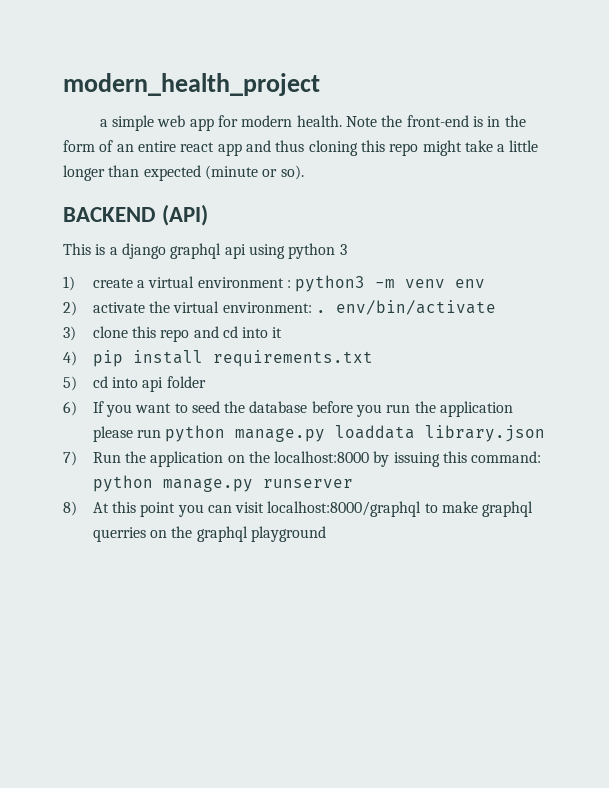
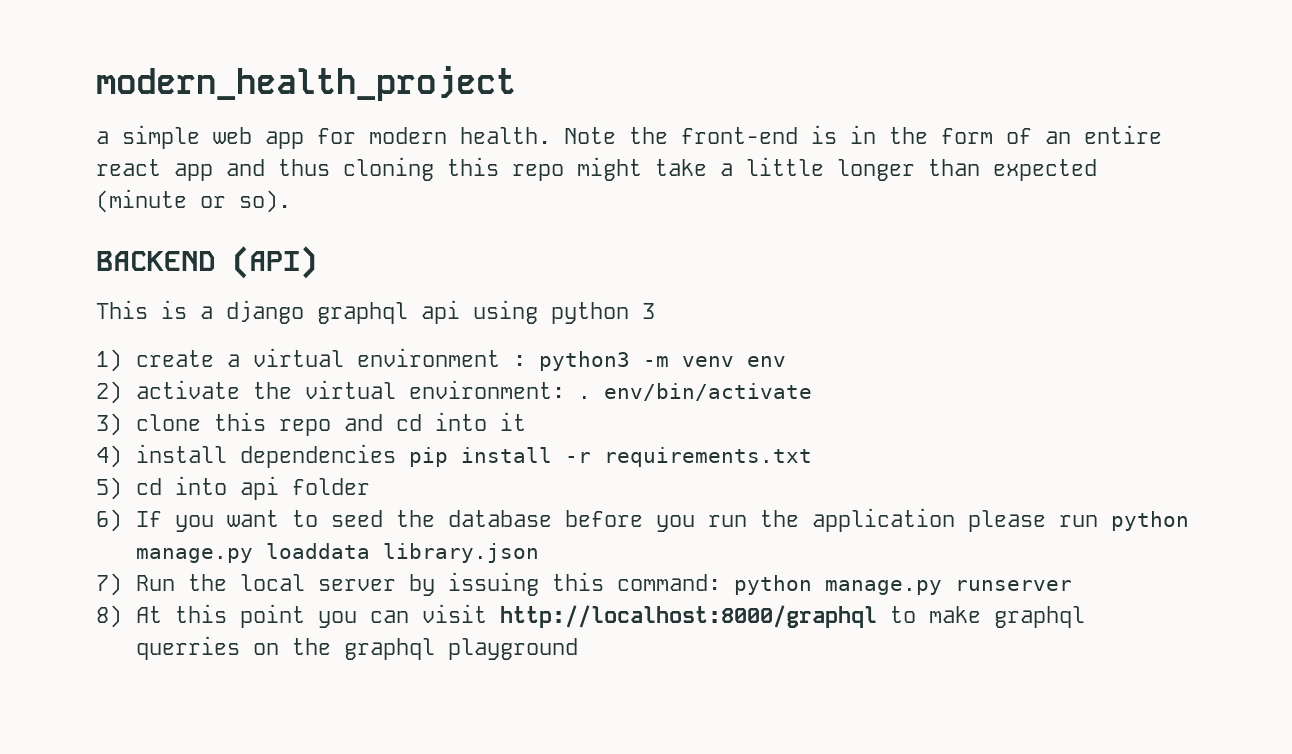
- 4) pip install requirements.txt
+ 4) install dependencies pip install -r requirements.txt
- 7) Run the application on the localhost:8000 by issuing this command: python manage.py runserver
+ 7) Run the local server by issuing this command: python manage.py runserver
- 8) At this point you can visit localhost:8000/graphql to make graphql querries on the graphql playground
+ 8) At this point you can visit http://localhost:8000/graphql to make graphql querries on the graphql playground

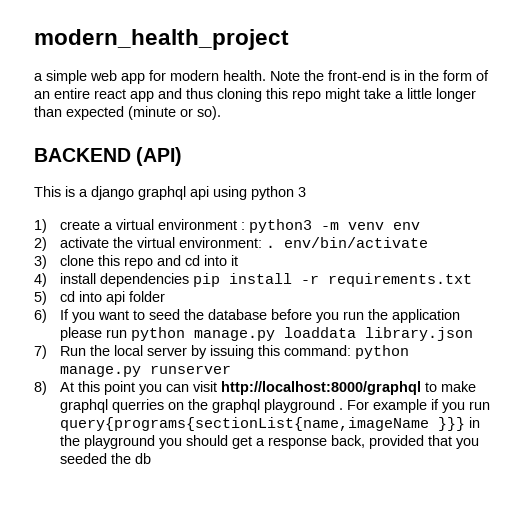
- 8) At this point you can visit http://localhost:8000/graphql to make graphql querries on the graphql playground
+ 8) At this point you can visit http://localhost:8000/graphql to make graphql querries on the graphql playground . For example if you run query{programs{sectionList{name,imageName }}} in the playground you should get a response back, provided that you seeded the db

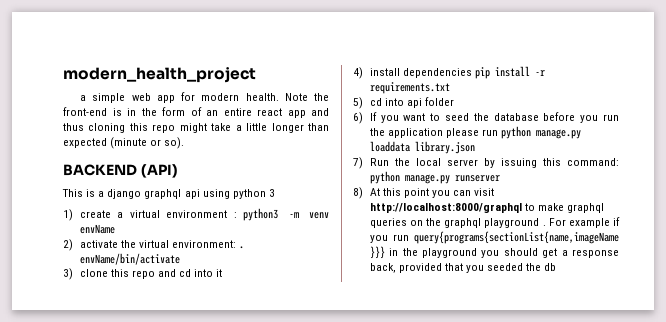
- 1) create a virtual environment : python3 -m venv env
+ 1) create a virtual environment : python3 -m venv envName
- 2) activate the virtual environment: . env/bin/activate
+ 2) activate the virtual environment: . envName/bin/activate
- 8) At this point you can visit http://localhost:8000/graphql to make graphql querries on the graphql playground .
+ 8) At this point you can visit http://localhost:8000/graphql to make graphql queries on the graphql playground .

